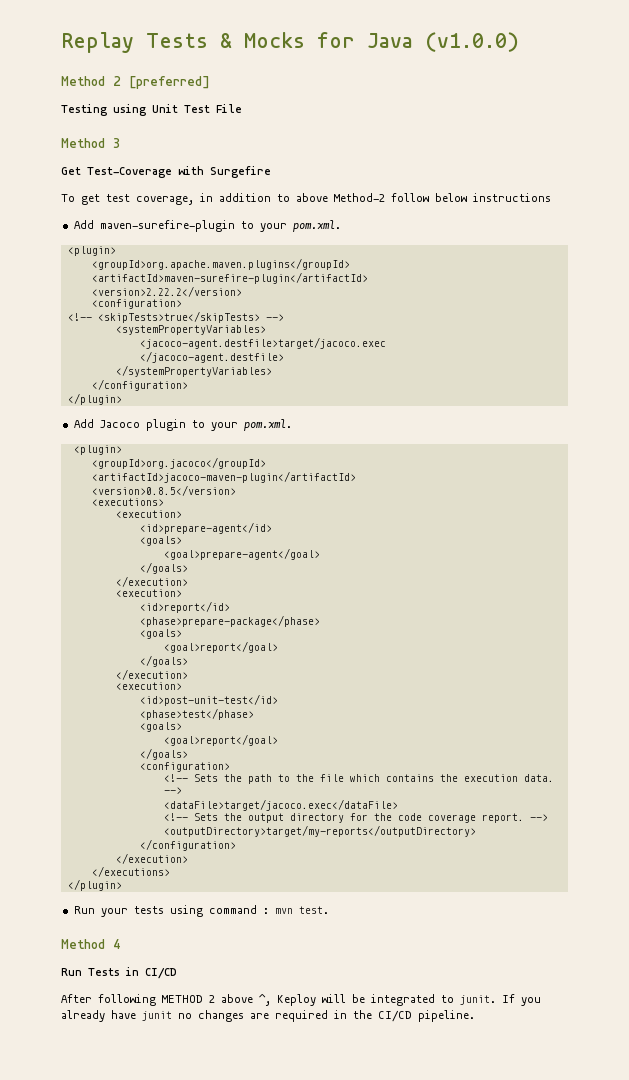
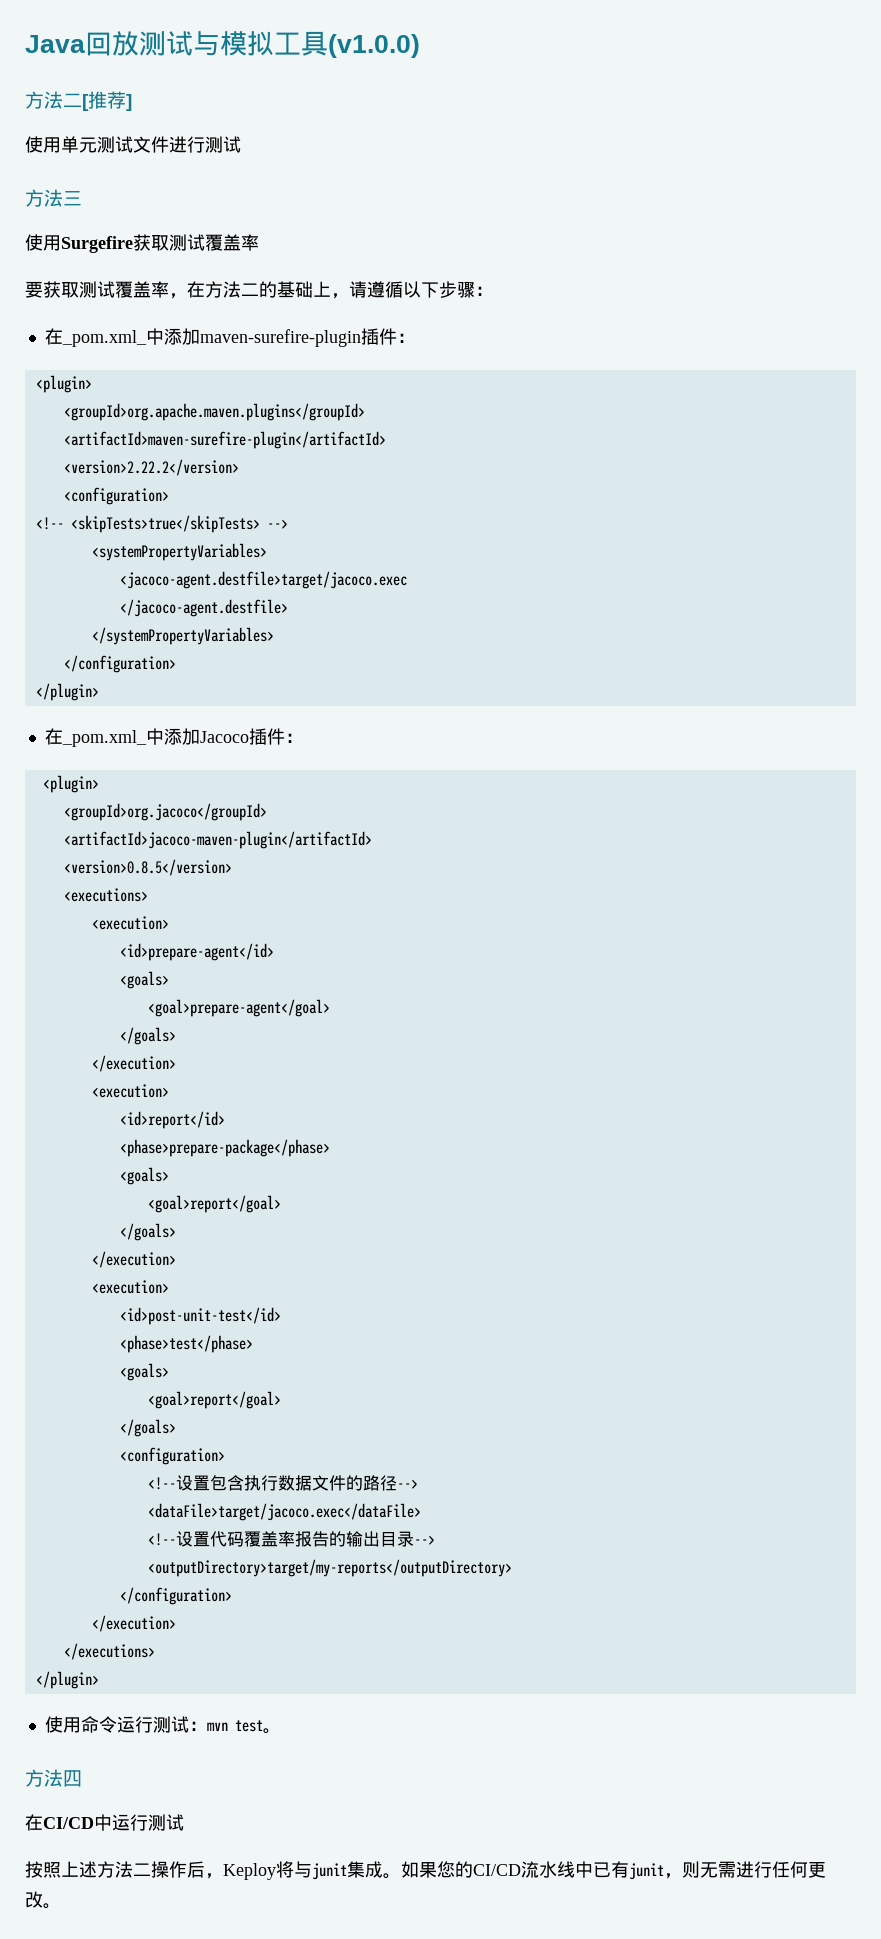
- Replay Tests & Mocks for Java (v1.0.0)
- Method 2 [preferred]
- Testing using Unit Test File
- Method 3
- Get Test-Coverage with Surgefire
- To get test coverage, in addition to above Method-2 follow below instructions
- Add maven-surefire-plugin to your pom.xml.
+ Java回放测试与模拟工具(v1.0.0)
+ 方法二[推荐]
+ 使用单元测试文件进行测试
+ 方法三
+ 使用Surgefire获取测试覆盖率
+ 要获取测试覆盖率，在方法二的基础上，请遵循以下步骤：
+ 在_pom.xml_中添加maven-surefire-plugin插件：
- Add Jacoco plugin to your pom.xml.
+ 在_pom.xml_中添加Jacoco插件：
- <!-- Sets the path to the file which contains the execution data. -->
+ <!--设置包含执行数据文件的路径-->
  <dataFile>target/jacoco.exec</dataFile>
- <!-- Sets the output directory for the code coverage report. -->
+ <!--设置代码覆盖率报告的输出目录-->
- Run your tests using command : mvn test.
- Method 4
- Run Tests in CI/CD
- After following METHOD 2 above ^, Keploy will be integrated to junit. If you already have junit no changes are required in the CI/CD pipeline.
+ 使用命令运行测试：mvn test。
+ 方法四
+ 在CI/CD中运行测试
+ 按照上述方法二操作后，Keploy将与junit集成。如果您的CI/CD流水线中已有junit，则无需进行任何更改。

